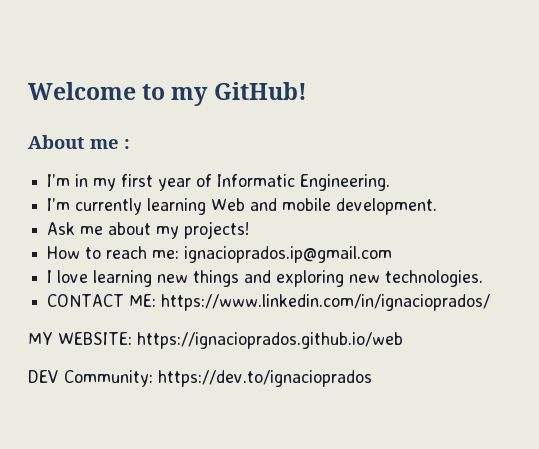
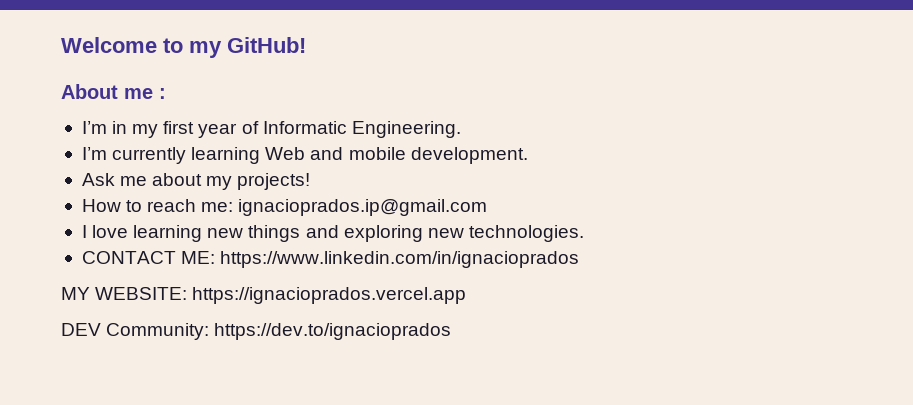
- CONTACT ME: https://www.linkedin.com/in/ignacioprados/
+ CONTACT ME: https://www.linkedin.com/in/ignacioprados
- MY WEBSITE: https://ignacioprados.github.io/web
+ MY WEBSITE: https://ignacioprados.vercel.app

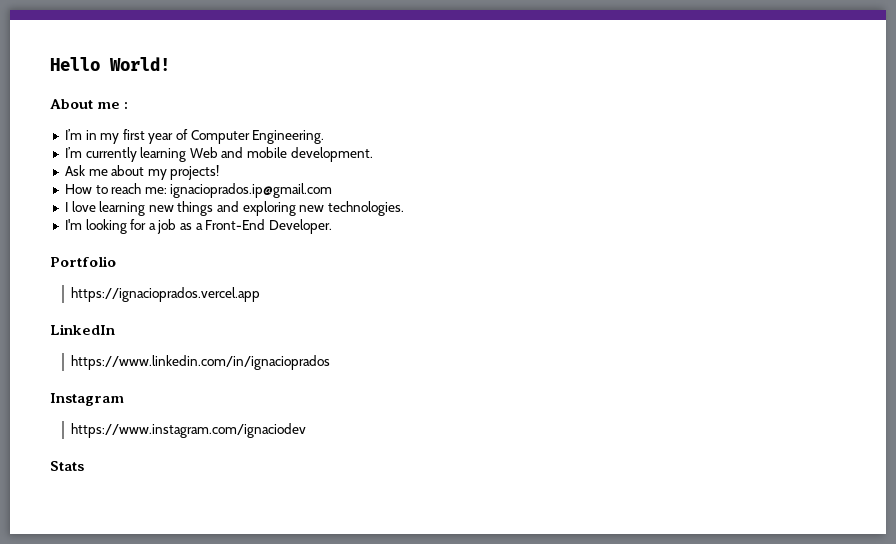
- Welcome to my GitHub!
+ Hello World!
- I’m in my first year of Informatic Engineering.
+ I’m in my first year of Computer Engineering.
- CONTACT ME: https://www.linkedin.com/in/ignacioprados
- MY WEBSITE: https://ignacioprados.vercel.app
- DEV Community: https://dev.to/ignacioprados
+ I'm looking for a job as a Front-End Developer.
+ Portfolio
+ https://ignacioprados.vercel.app
+ LinkedIn
+ https://www.linkedin.com/in/ignacioprados
+ Instagram
+ https://www.instagram.com/ignaciodev
+ Stats

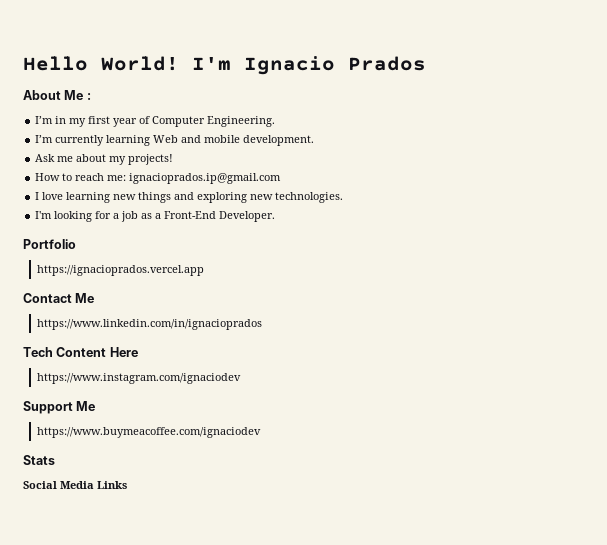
+ I'm Ignacio Prados
- About me :
+ About Me :
- LinkedIn
+ Contact Me
- Instagram
+ Tech Content Here
  https://www.instagram.com/ignaciodev
+ Support Me
+ https://www.buymeacoffee.com/ignaciodev
  Stats
+ Social Media Links

